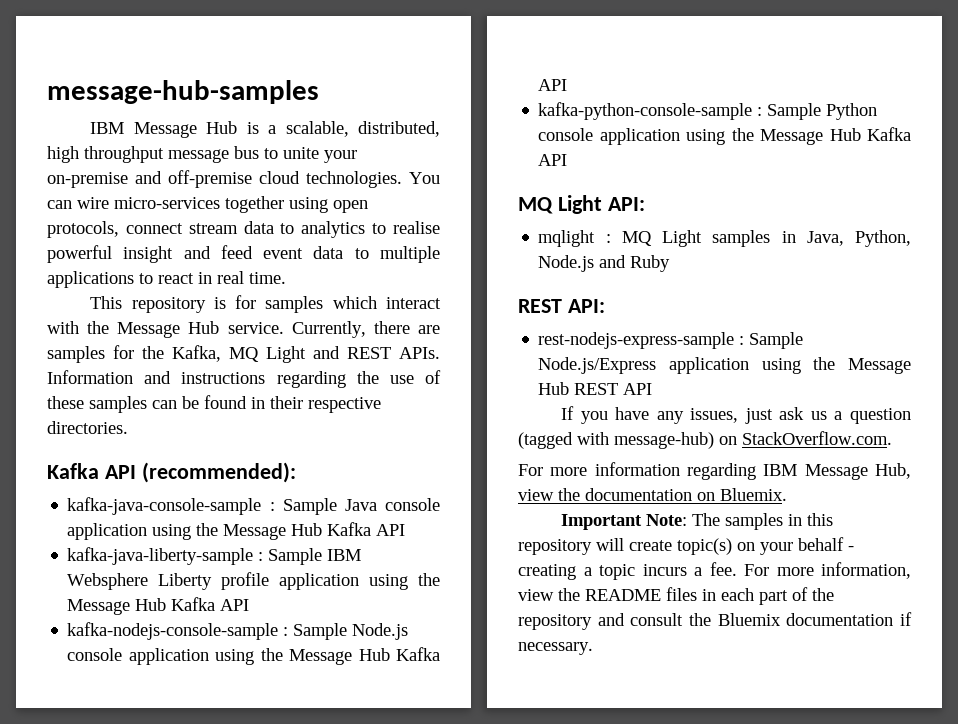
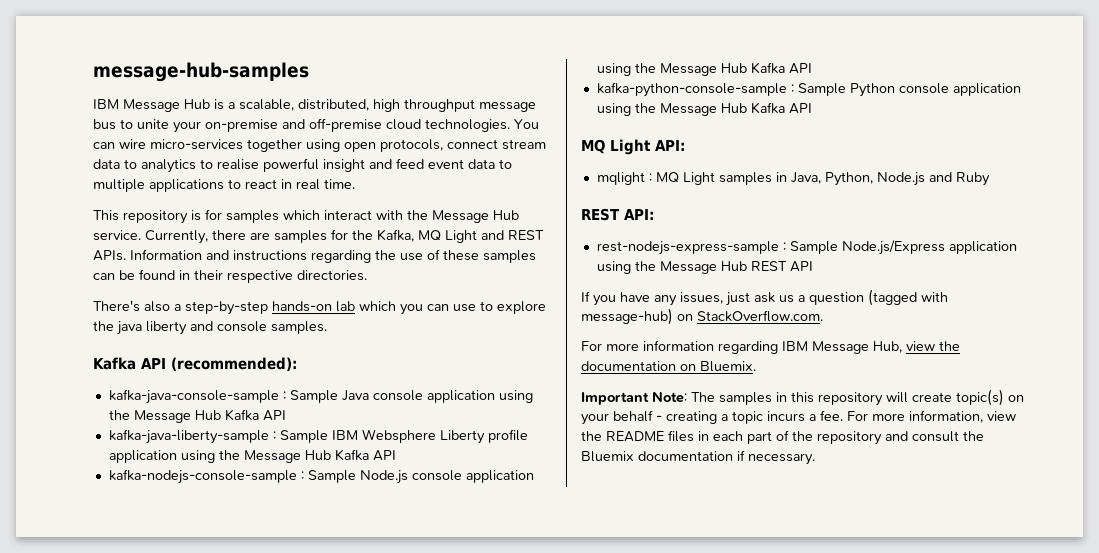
+ There's also a step-by-step hands-on lab which you can use to explore the java liberty and console samples.

